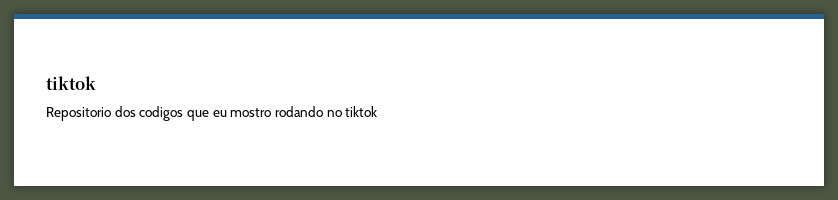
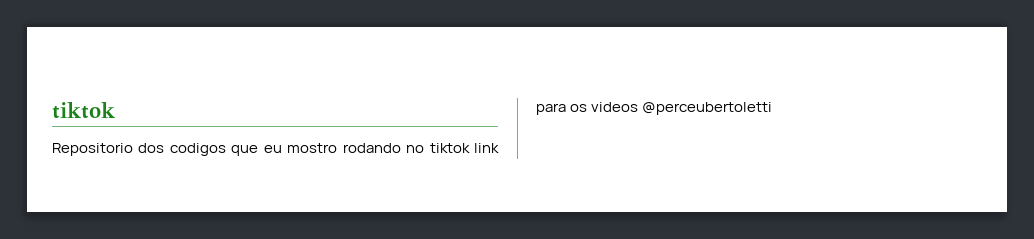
- Repositorio dos codigos que eu mostro rodando no tiktok
+ Repositorio dos codigos que eu mostro rodando no tiktok link para os videos @perceubertoletti

